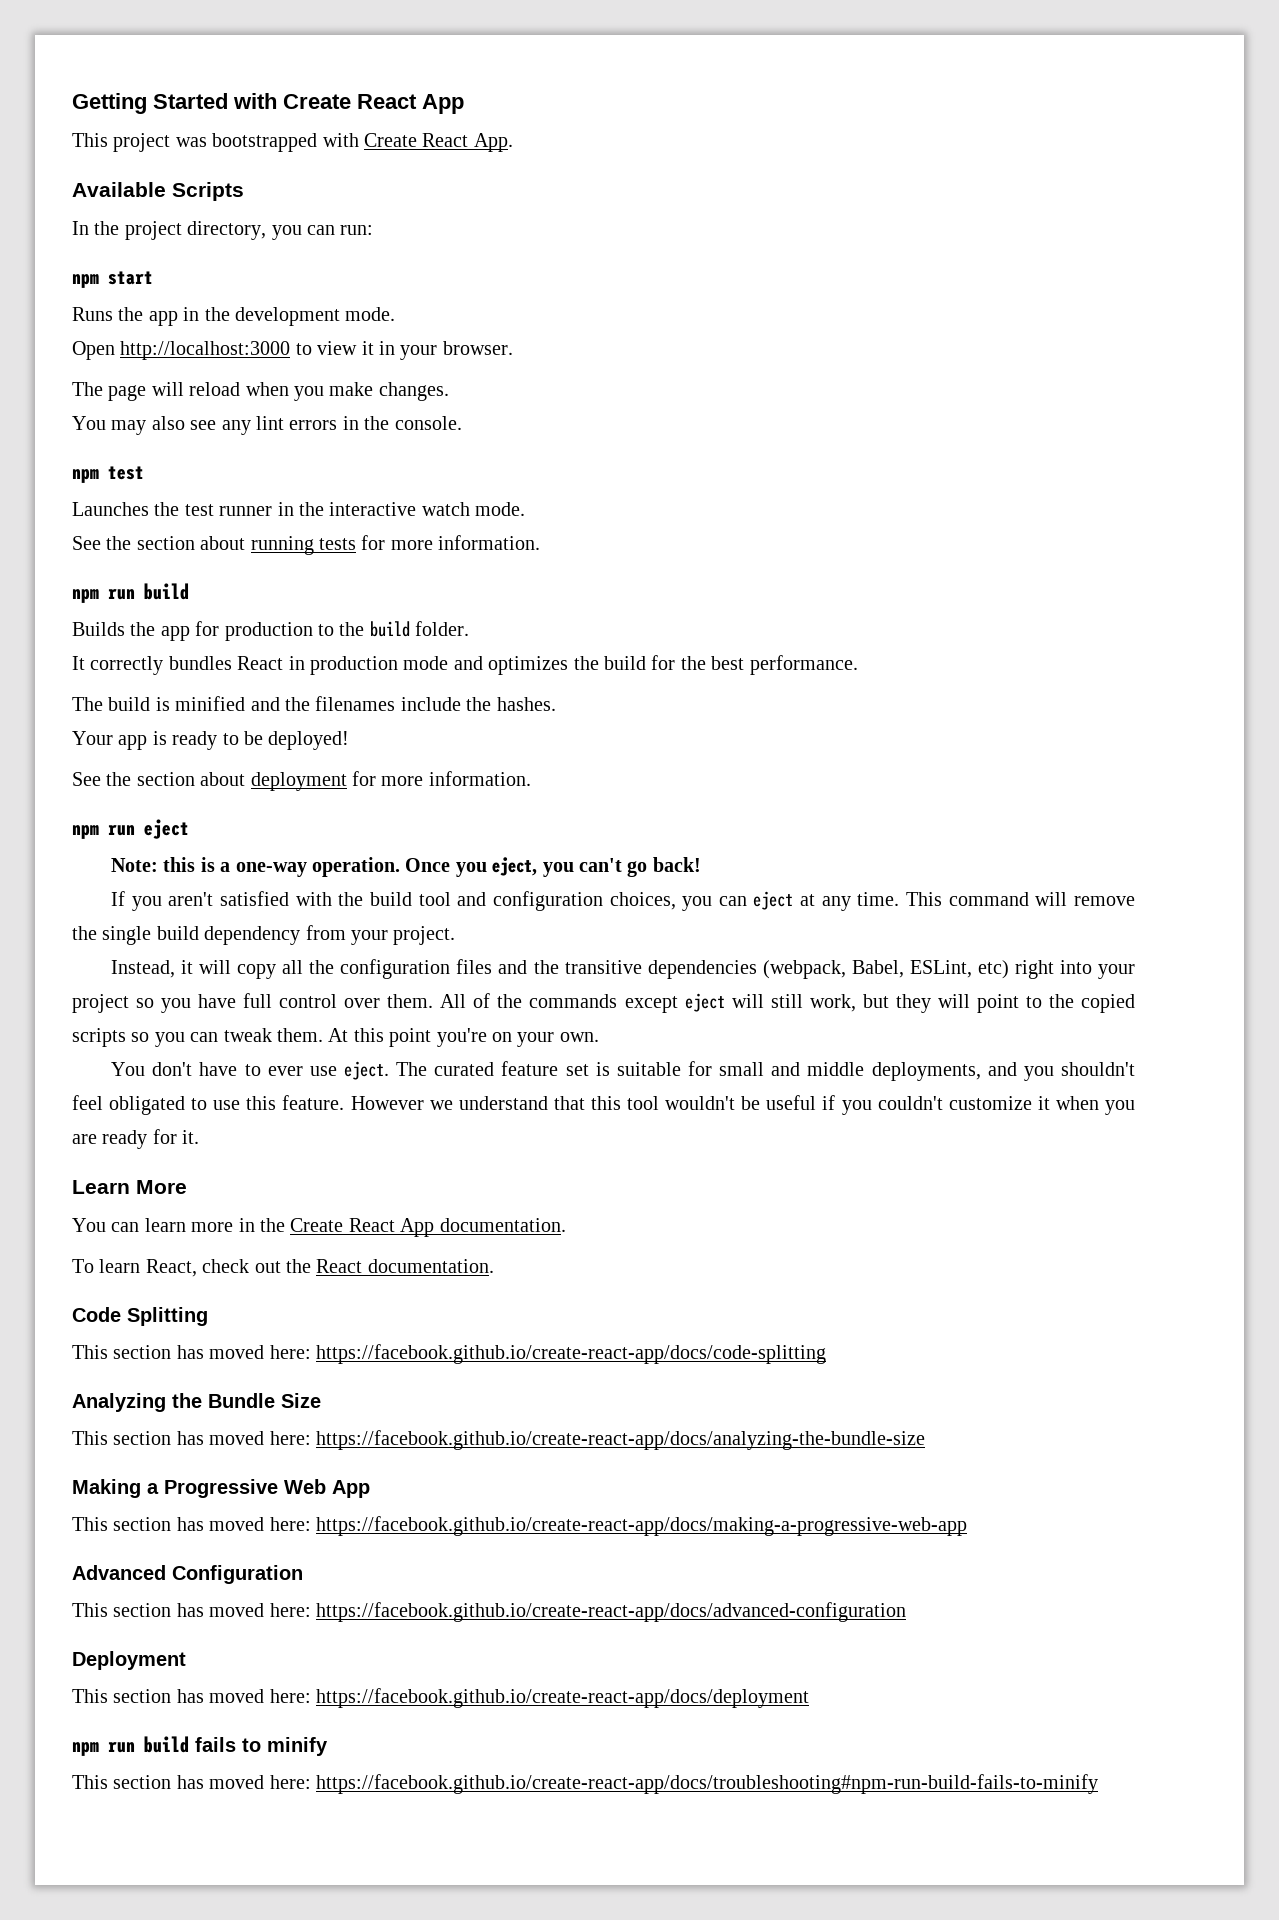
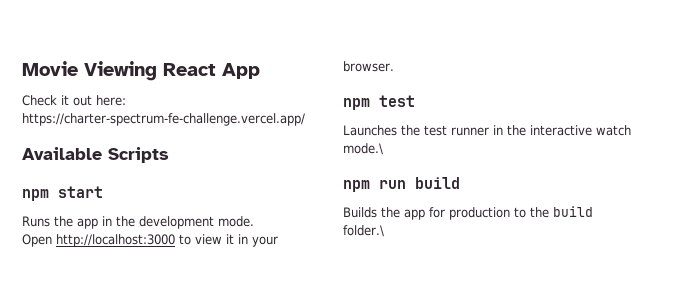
- Getting Started with Create React App
- This project was bootstrapped with Create React App.
+ Movie Viewing React App
+ Check it out here: https://charter-spectrum-fe-challenge.vercel.app/
  Available Scripts
- In the project directory, you can run:
- The page will reload when you make changes.
- You may also see any lint errors in the console.
- Launches the test runner in the interactive watch mode.
- See the section about running tests for more information.
+ Launches the test runner in the interactive watch mode.\
- Builds the app for production to the build folder.
- It correctly bundles React in production mode and optimizes the build for the best performance.
- The build is minified and the filenames include the hashes.
- Your app is ready to be deployed!
- See the section about deployment for more information.
- npm run eject
- Note: this is a one-way operation. Once you eject, you can't go back!
- If you aren't satisfied with the build tool and configuration choices, you can eject at any time. This command will remove the single build dependency from your project.
- Instead, it will copy all the configuration files and the transitive dependencies (webpack, Babel, ESLint, etc) right into your project so you have full control over them. All of the commands except eject will still work, but they will point to the copied scripts so you can tweak them. At this point you're on your own.
- You don't have to ever use eject. The curated feature set is suitable for small and middle deployments, and you shouldn't feel obligated to use this feature. However we understand that this tool wouldn't be useful if you couldn't customize it when you are ready for it.
- Learn More
- You can learn more in the Create React App documentation.
- To learn React, check out the React documentation.
- Code Splitting
- This section has moved here: https://facebook.github.io/create-react-app/docs/code-splitting
- Analyzing the Bundle Size
- This section has moved here: https://facebook.github.io/create-react-app/docs/analyzing-the-bundle-size
- Making a Progressive Web App
- This section has moved here: https://facebook.github.io/create-react-app/docs/making-a-progressive-web-app
- Advanced Configuration
- This section has moved here: https://facebook.github.io/create-react-app/docs/advanced-configuration
- Deployment
- This section has moved here: https://facebook.github.io/create-react-app/docs/deployment
- npm run build fails to minify
- This section has moved here: https://facebook.github.io/create-react-app/docs/troubleshooting#npm-run-build-fails-to-minify
+ Builds the app for production to the build folder.\

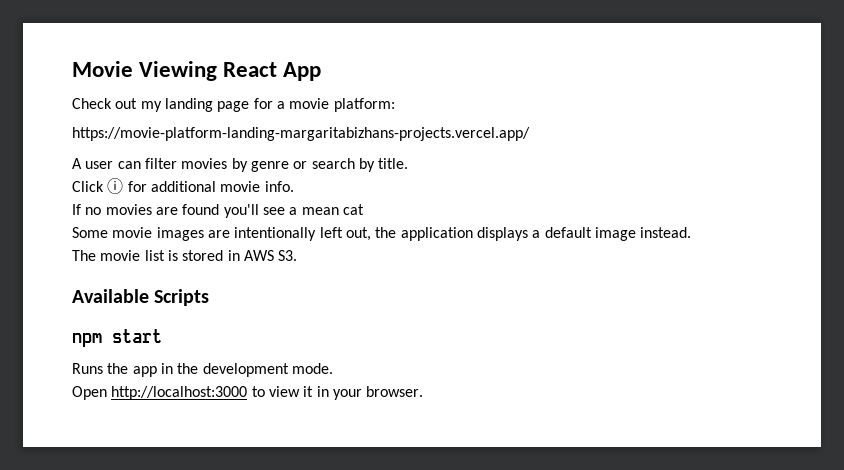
- Check it out here: https://charter-spectrum-fe-challenge.vercel.app/
+ Check out my landing page for a movie platform:
+ https://movie-platform-landing-margaritabizhans-projects.vercel.app/
+ A user can filter movies by genre or search by title.
+ Click ⓘ for additional movie info.
+ If no movies are found you'll see a mean cat
+ Some movie images are intentionally left out, the application displays a default image instead.
+ The movie list is stored in AWS S3.
- npm test
- Launches the test runner in the interactive watch mode.\
- npm run build
- Builds the app for production to the build folder.\

